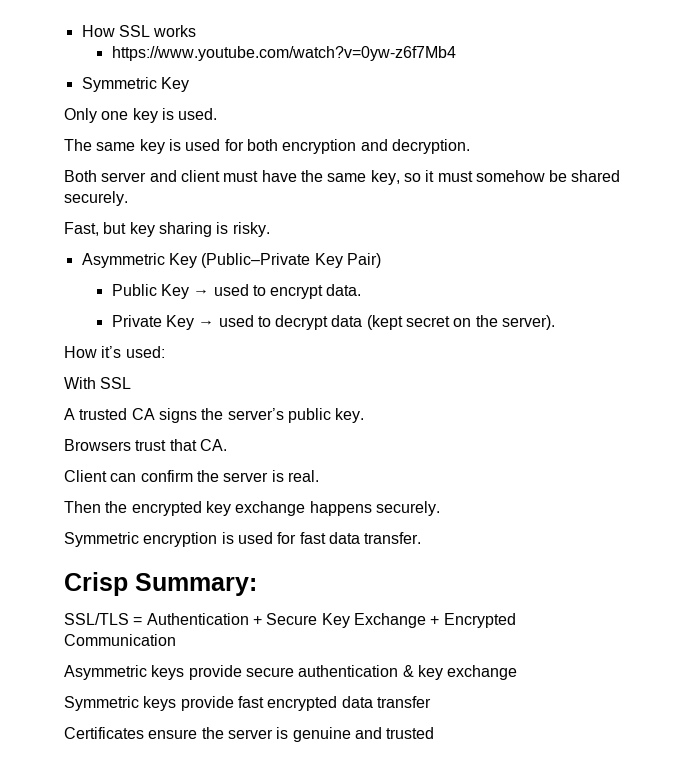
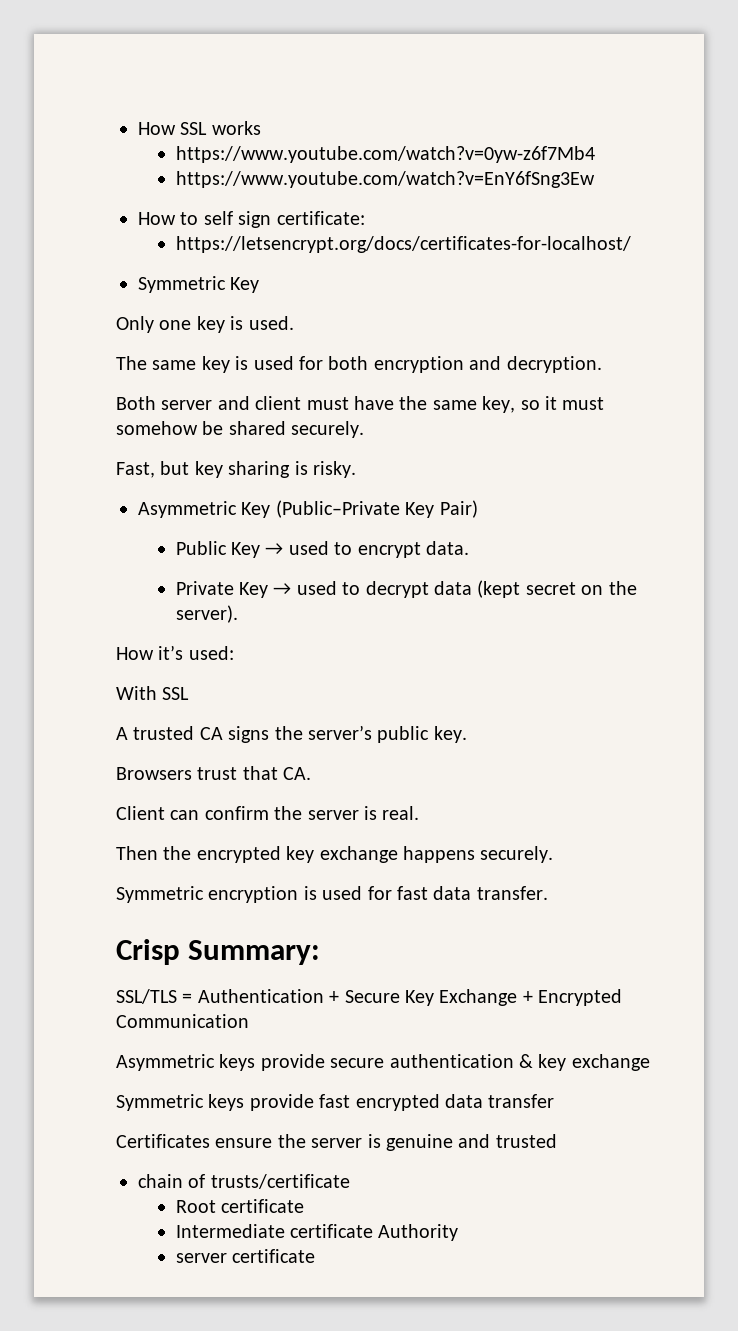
+ https://www.youtube.com/watch?v=EnY6fSng3Ew
+ How to self sign certificate:
+ https://letsencrypt.org/docs/certificates-for-localhost/
+ chain of trusts/certificate
+ Root certificate
+ Intermediate certificate Authority
+ server certificate

